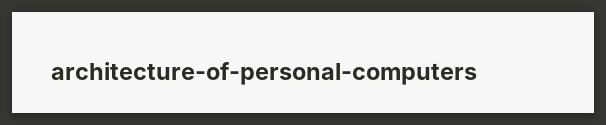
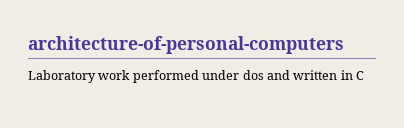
+ Laboratory work performed under dos and written in C

